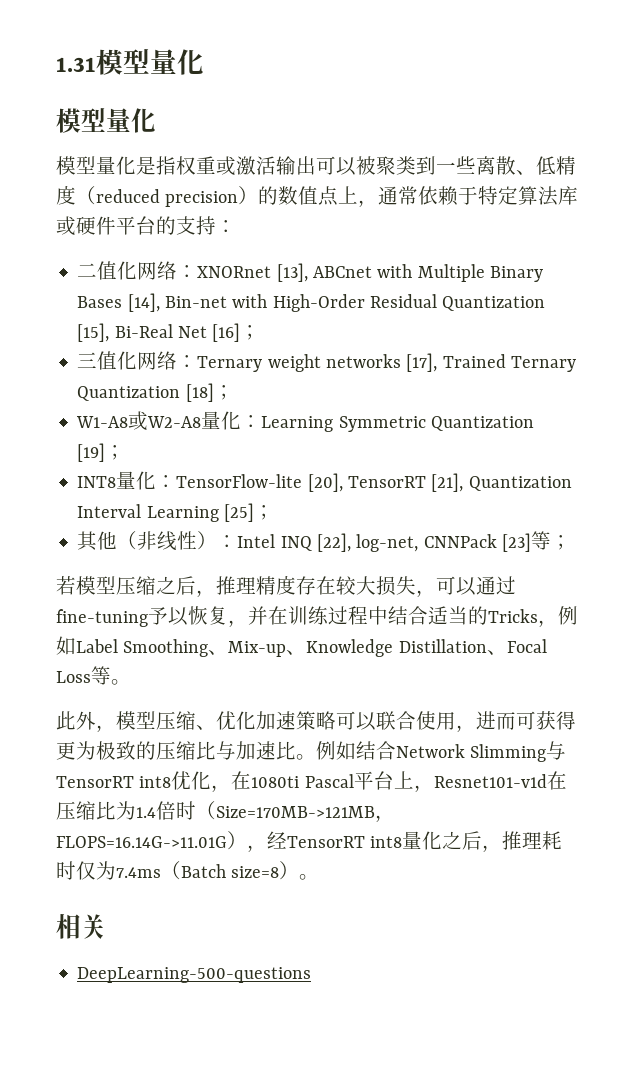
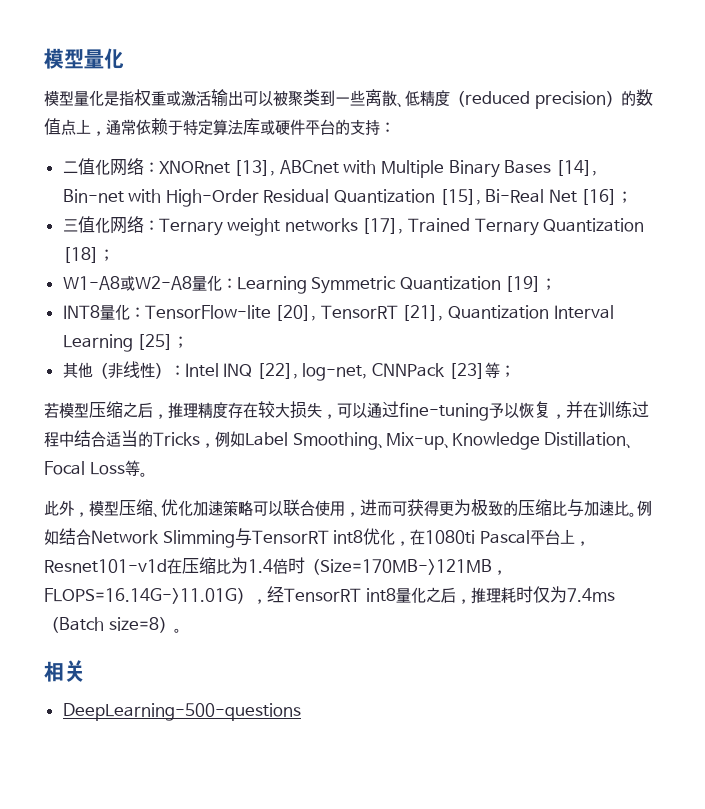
- 1.31模型量化

